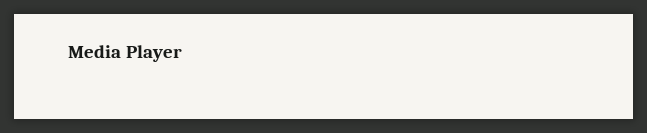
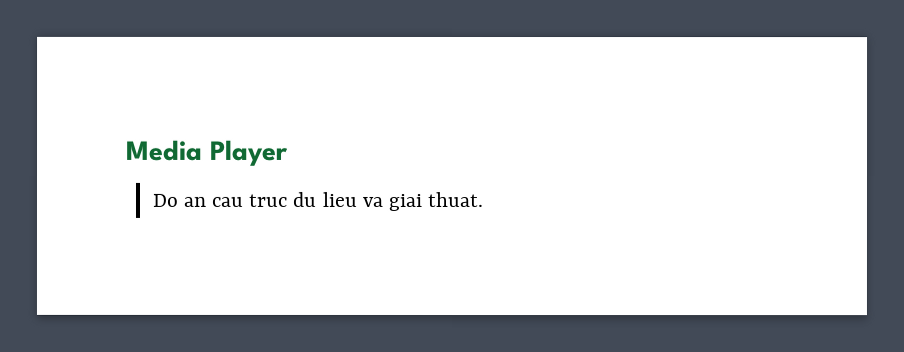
+ Do an cau truc du lieu va giai thuat.

